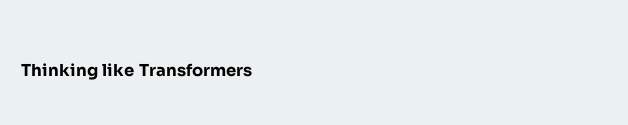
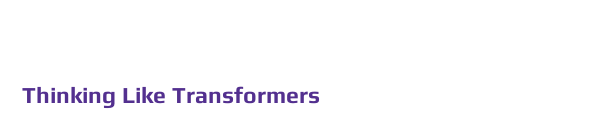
- Thinking like Transformers
+ Thinking Like Transformers

